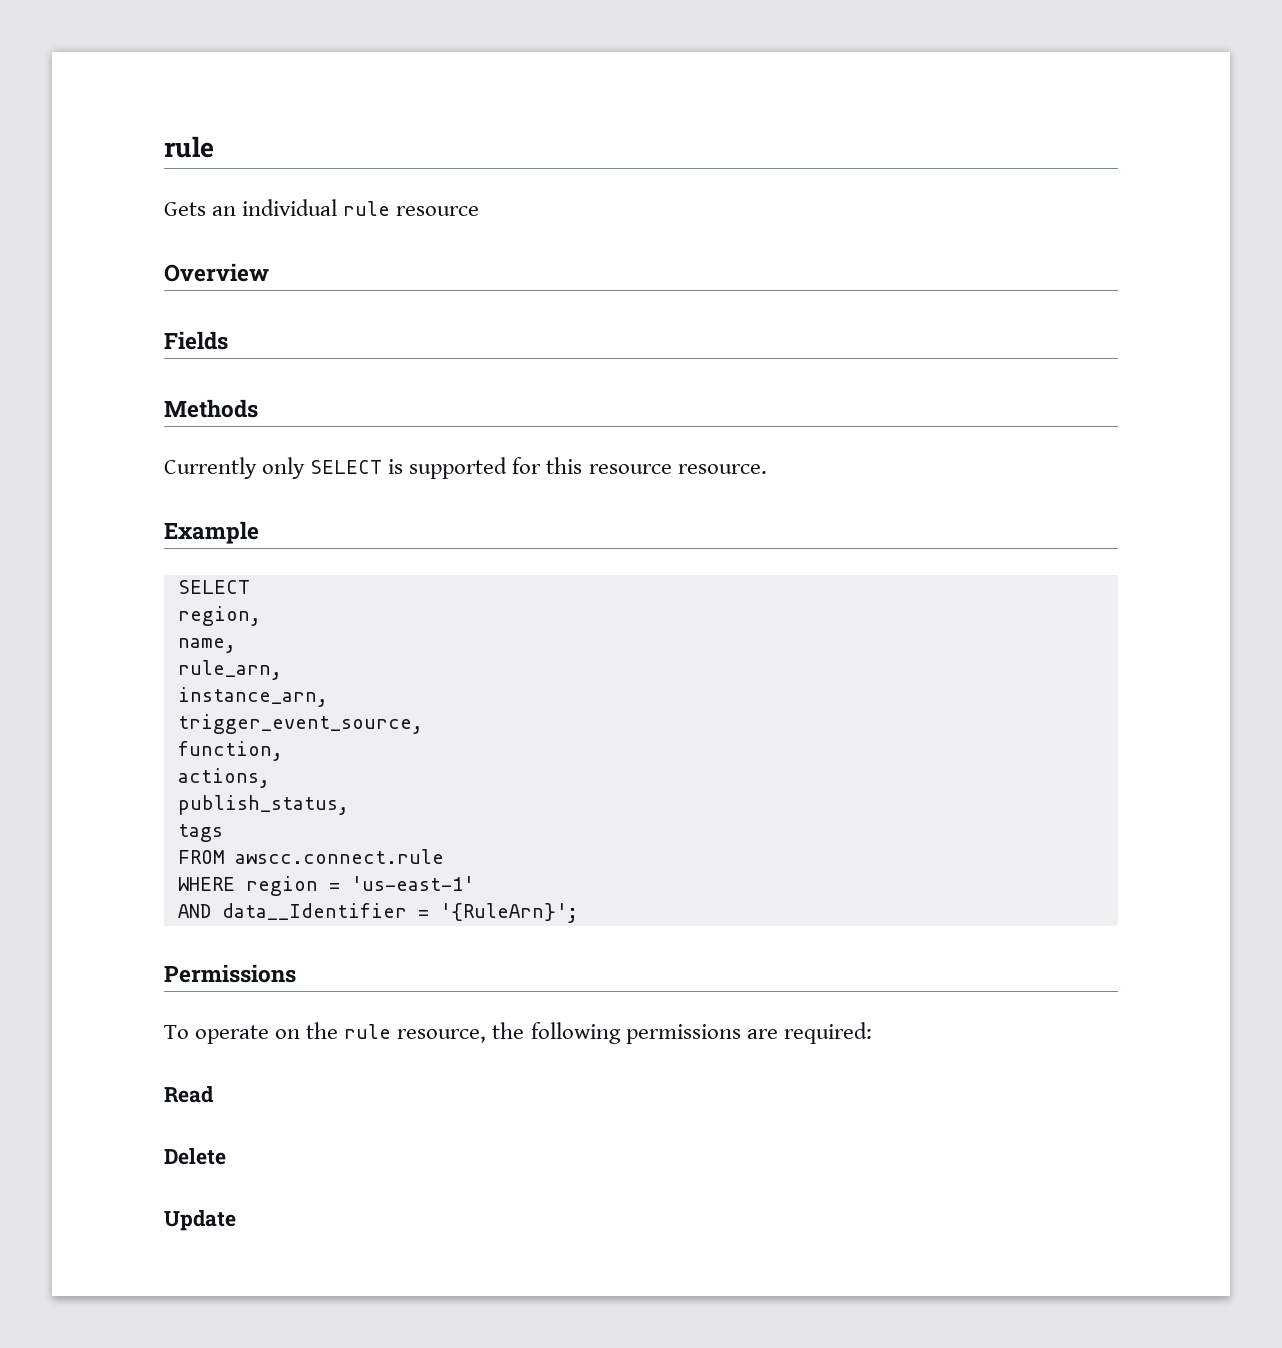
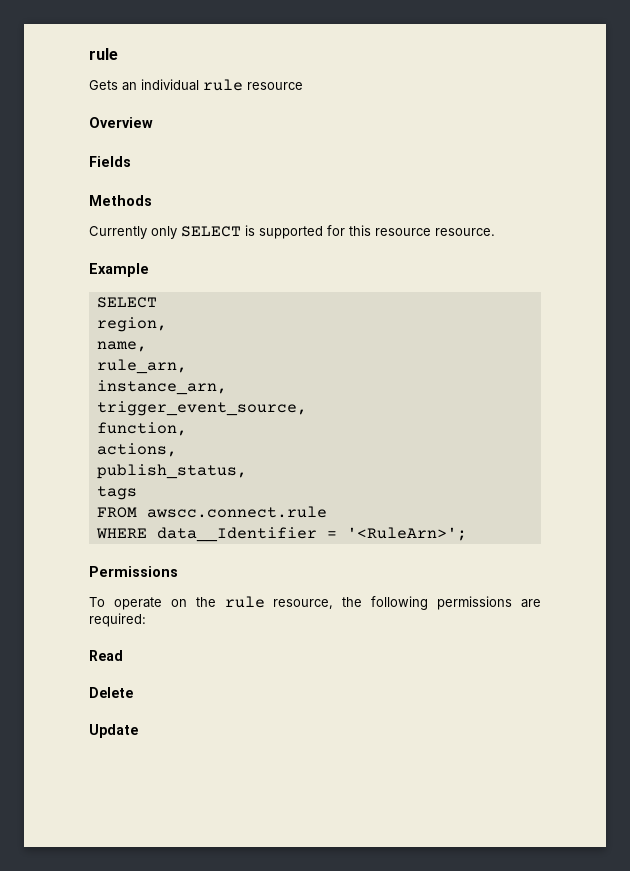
- WHERE region = 'us-east-1'
- AND data__Identifier = '{RuleArn}';
+ WHERE data__Identifier = '<RuleArn>';

